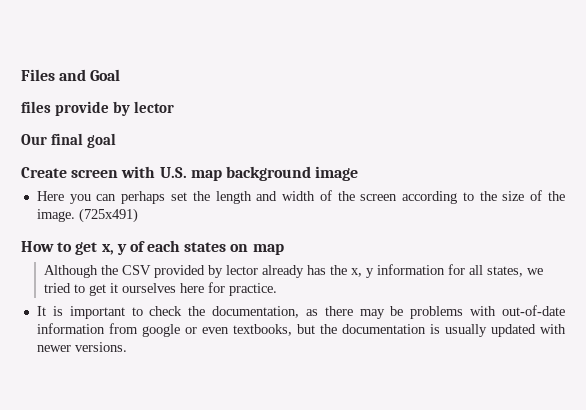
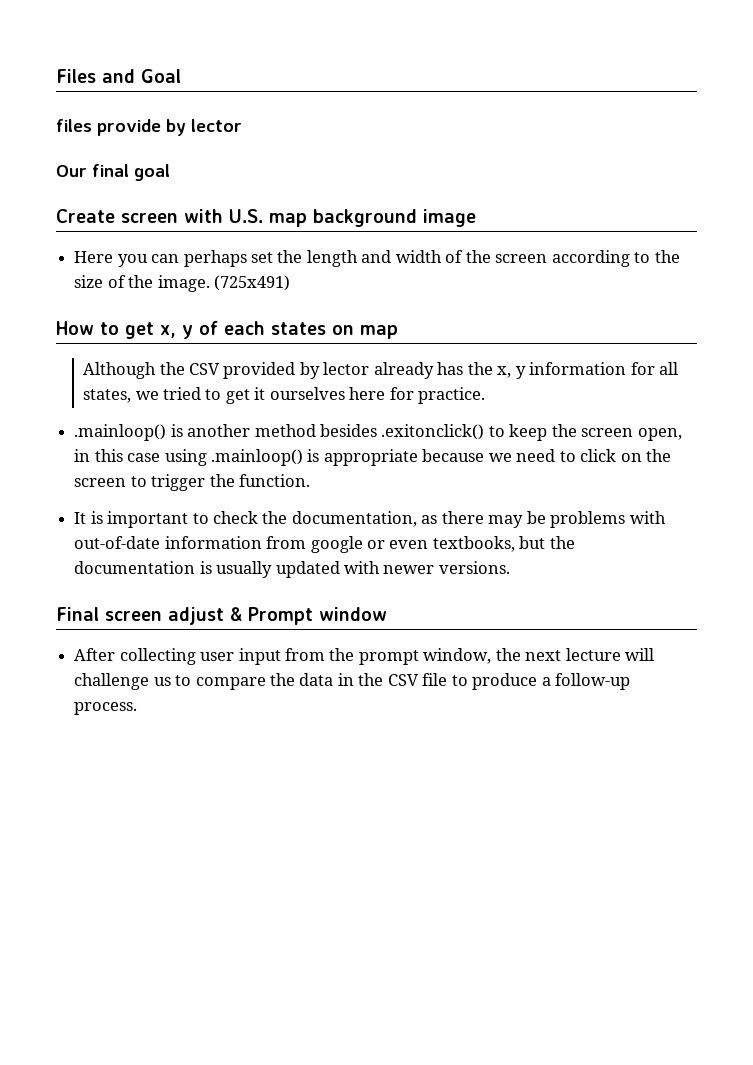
+ .mainloop() is another method besides .exitonclick() to keep the screen open, in this case using .mainloop() is appropriate because we need to click on the screen to trigger the function.
+ Final screen adjust & Prompt window
+ After collecting user input from the prompt window, the next lecture will challenge us to compare the data in the CSV file to produce a follow-up process.

